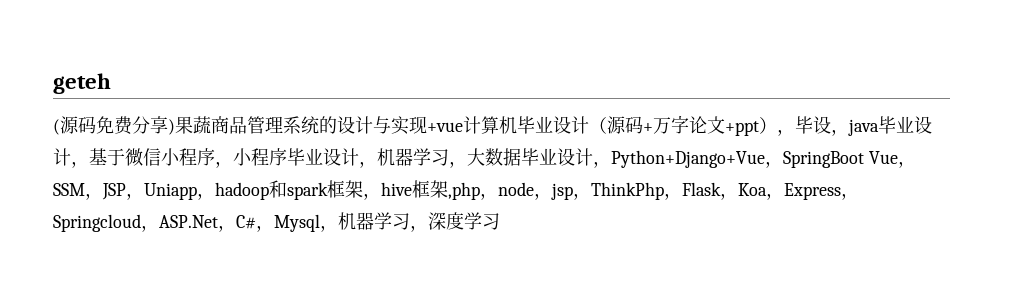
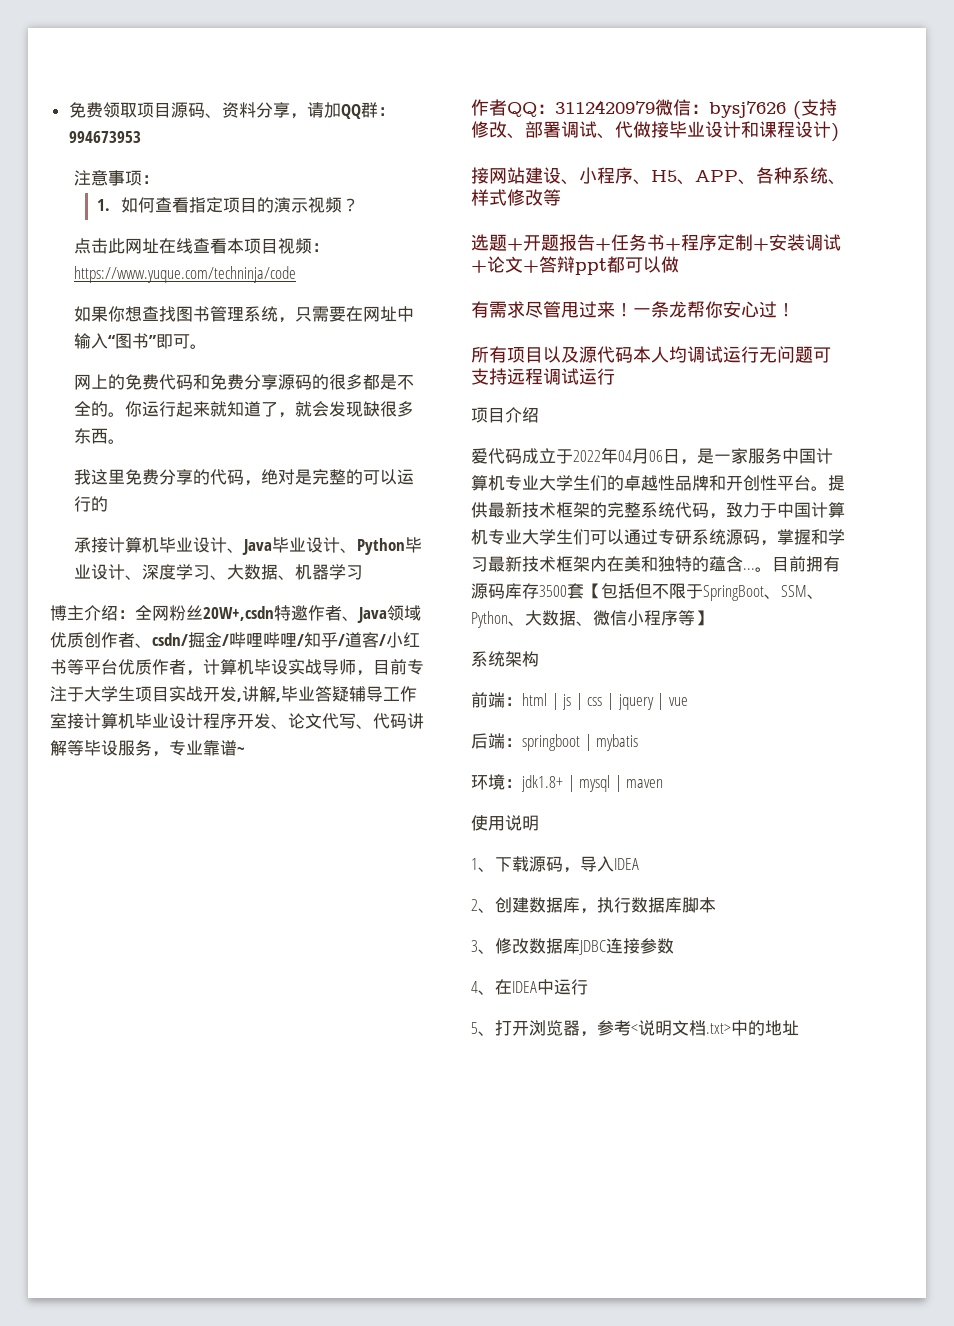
- geteh
- (源码免费分享)果蔬商品管理系统的设计与实现+vue计算机毕业设计（源码+万字论文+ppt），毕设，java毕业设计，基于微信小程序，小程序毕业设计，机器学习，大数据毕业设计，Python+Django+Vue，SpringBoot Vue，SSM，JSP，Uniapp，hadoop和spark框架，hive框架,php，node，jsp，ThinkPhp，Flask，Koa，Express，Springcloud，ASP.Net，C#，Mysql，机器学习，深度学习
+ 免费领取项目源码、资料分享，请加QQ群：994673953
+ 注意事项：
+ 1.如何查看指定项目的演示视频？
+ 点击此网址在线查看本项目视频：https://www.yuque.com/techninja/code
+ 如果你想查找图书管理系统，只需要在网址中输入“图书”即可。
+ 网上的免费代码和免费分享源码的很多都是不全的。你运行起来就知道了，就会发现缺很多东西。
+ 我这里免费分享的代码，绝对是完整的可以运行的
+ 承接计算机毕业设计、Java毕业设计、Python毕业设计、深度学习、大数据、机器学习
+ 博主介绍：全网粉丝20W+,csdn特邀作者、Java领域优质创作者、csdn/掘金/哔哩哔哩/知乎/道客/小红书等平台优质作者，计算机毕设实战导师，目前专注于大学生项目实战开发,讲解,毕业答疑辅导工作室接计算机毕业设计程序开发、论文代写、代码讲解等毕设服务，专业靠谱~
+ 作者QQ：3112420979微信：bysj7626 (支持修改、部署调试、代做接毕业设计和课程设计)
+ 接网站建设、小程序、H5、APP、各种系统、样式修改等
+ 选题+开题报告+任务书+程序定制+安装调试+论文+答辩ppt都可以做
+ 有需求尽管甩过来！一条龙帮你安心过！
+ 所有项目以及源代码本人均调试运行无问题可支持远程调试运行
+ 项目介绍
+ 爱代码成立于2022年04月06日，是一家服务中国计算机专业大学生们的卓越性品牌和开创性平台。提供最新技术框架的完整系统代码，致力于中国计算机专业大学生们可以通过专研系统源码，掌握和学习最新技术框架内在美和独特的蕴含...。目前拥有源码库存3500套【包括但不限于SpringBoot、SSM、Python、大数据、微信小程序等】
+ 系统架构
+ 前端：html | js | css | jquery | vue
+ 后端：springboot | mybatis
+ 环境：jdk1.8+ | mysql | maven
+ 使用说明
+ 1、下载源码，导入IDEA
+ 2、创建数据库，执行数据库脚本
+ 3、修改数据库JDBC连接参数
+ 4、在IDEA中运行
+ 5、打开浏览器，参考<说明文档.txt>中的地址

